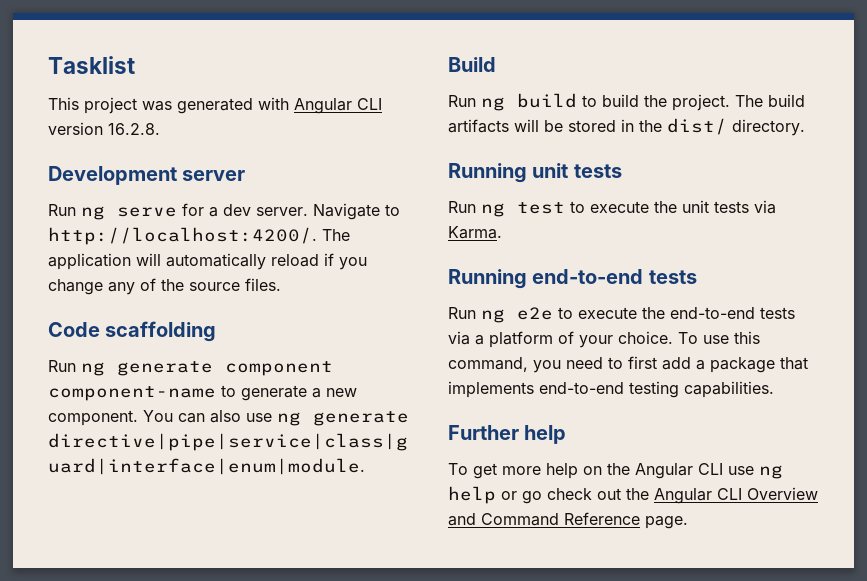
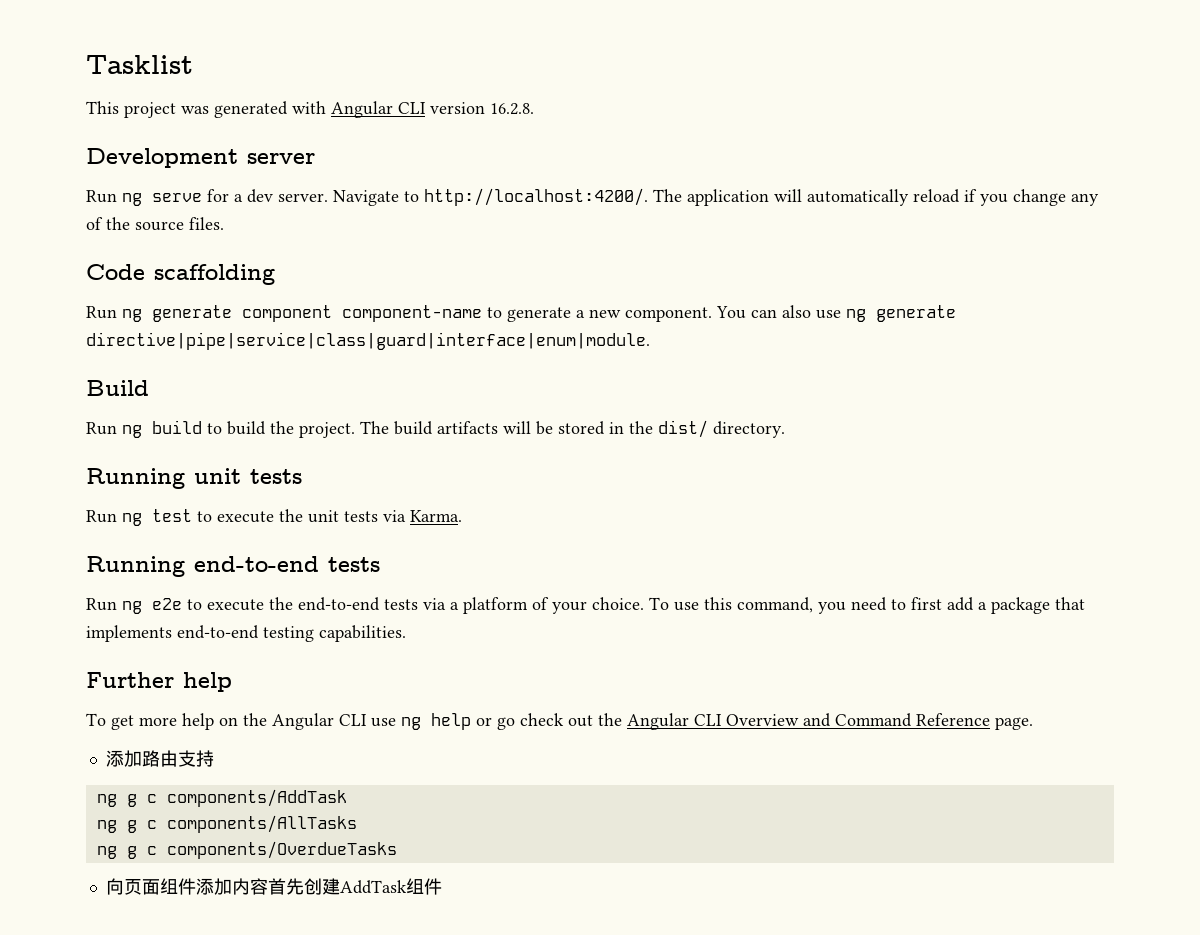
+ 添加路由支持
+ ng g c components/AddTask
+ ng g c components/AllTasks
+ ng g c components/OverdueTasks
+ 向页面组件添加内容首先创建AddTask组件

